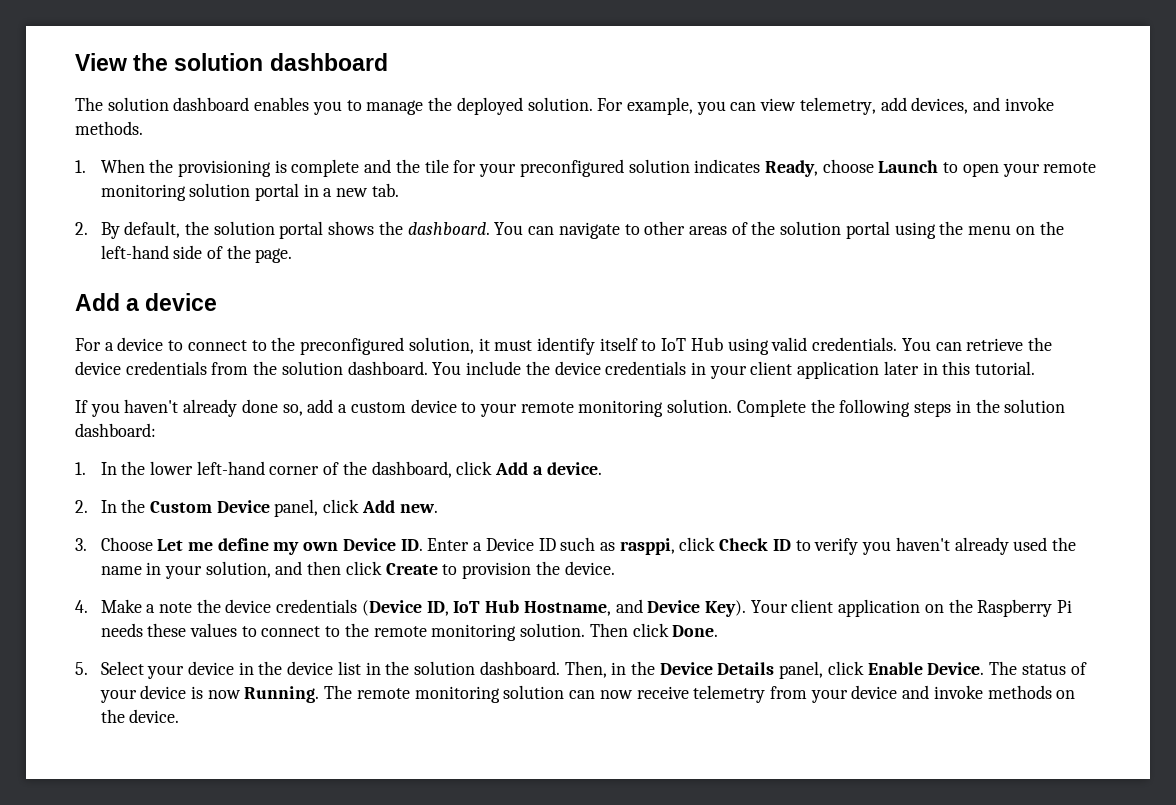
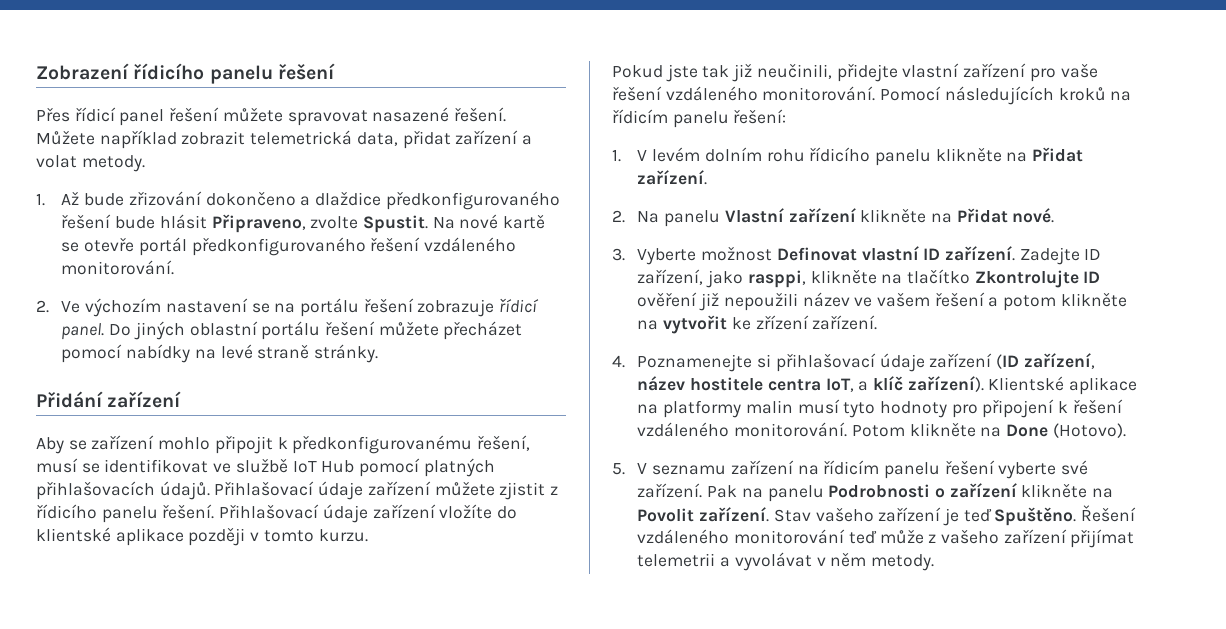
- View the solution dashboard
- The solution dashboard enables you to manage the deployed solution. For example, you can view telemetry, add devices, and invoke methods.
- 1. When the provisioning is complete and the tile for your preconfigured solution indicates Ready, choose Launch to open your remote monitoring solution portal in a new tab.
- 2. By default, the solution portal shows the dashboard. You can navigate to other areas of the solution portal using the menu on the left-hand side of the page.
- Add a device
- For a device to connect to the preconfigured solution, it must identify itself to IoT Hub using valid credentials. You can retrieve the device credentials from the solution dashboard. You include the device credentials in your client application later in this tutorial.
- If you haven't already done so, add a custom device to your remote monitoring solution. Complete the following steps in the solution dashboard:
- 1. In the lower left-hand corner of the dashboard, click Add a device.
- 2. In the Custom Device panel, click Add new.
- 3. Choose Let me define my own Device ID. Enter a Device ID such as rasppi, click Check ID to verify you haven't already used the name in your solution, and then click Create to provision the device.
- 4. Make a note the device credentials (Device ID, IoT Hub Hostname, and Device Key). Your client application on the Raspberry Pi needs these values to connect to the remote monitoring solution. Then click Done.
- 5. Select your device in the device list in the solution dashboard. Then, in the Device Details panel, click Enable Device. The status of your device is now Running. The remote monitoring solution can now receive telemetry from your device and invoke methods on the device.
+ Zobrazení řídicího panelu řešení
+ Přes řídicí panel řešení můžete spravovat nasazené řešení. Můžete například zobrazit telemetrická data, přidat zařízení a volat metody.
+ 1. Až bude zřizování dokončeno a dlaždice předkonfigurovaného řešení bude hlásit Připraveno, zvolte Spustit. Na nové kartě se otevře portál předkonfigurovaného řešení vzdáleného monitorování.
+ 2. Ve výchozím nastavení se na portálu řešení zobrazuje řídicí panel. Do jiných oblastní portálu řešení můžete přecházet pomocí nabídky na levé straně stránky.
+ Přidání zařízení
+ Aby se zařízení mohlo připojit k předkonfigurovanému řešení, musí se identifikovat ve službě IoT Hub pomocí platných přihlašovacích údajů. Přihlašovací údaje zařízení můžete zjistit z řídicího panelu řešení. Přihlašovací údaje zařízení vložíte do klientské aplikace později v tomto kurzu.
+ Pokud jste tak již neučinili, přidejte vlastní zařízení pro vaše řešení vzdáleného monitorování. Pomocí následujících kroků na řídicím panelu řešení:
+ 1. V levém dolním rohu řídicího panelu klikněte na Přidat zařízení.
+ 2. Na panelu Vlastní zařízení klikněte na Přidat nové.
+ 3. Vyberte možnost Definovat vlastní ID zařízení. Zadejte ID zařízení, jako rasppi, klikněte na tlačítko Zkontrolujte ID ověření již nepoužili název ve vašem řešení a potom klikněte na vytvořit ke zřízení zařízení.
+ 4. Poznamenejte si přihlašovací údaje zařízení (ID zařízení, název hostitele centra IoT, a klíč zařízení). Klientské aplikace na platformy malin musí tyto hodnoty pro připojení k řešení vzdáleného monitorování. Potom klikněte na Done (Hotovo).
+ 5. V seznamu zařízení na řídicím panelu řešení vyberte své zařízení. Pak na panelu Podrobnosti o zařízení klikněte na Povolit zařízení. Stav vašeho zařízení je teď Spuštěno. Řešení vzdáleného monitorování teď může z vašeho zařízení přijímat telemetrii a vyvolávat v něm metody.

